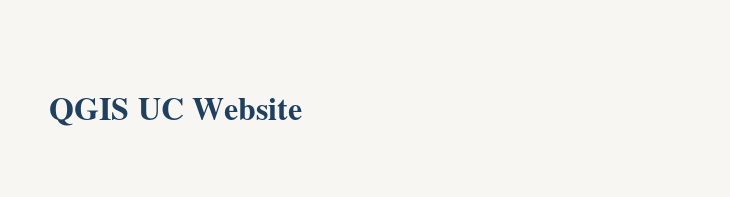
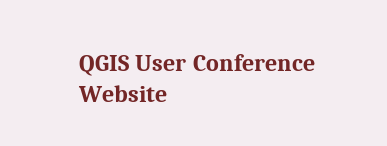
- QGIS UC Website
+ QGIS User Conference Website

